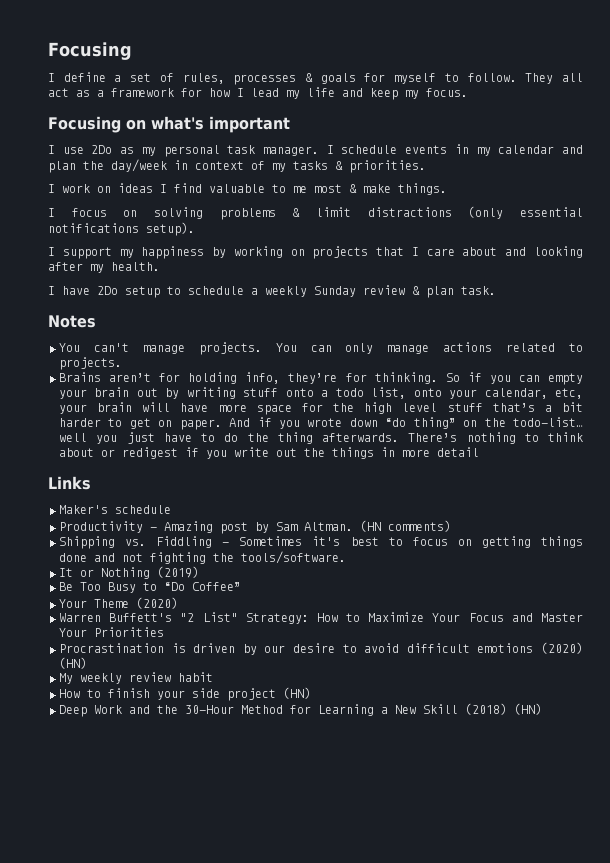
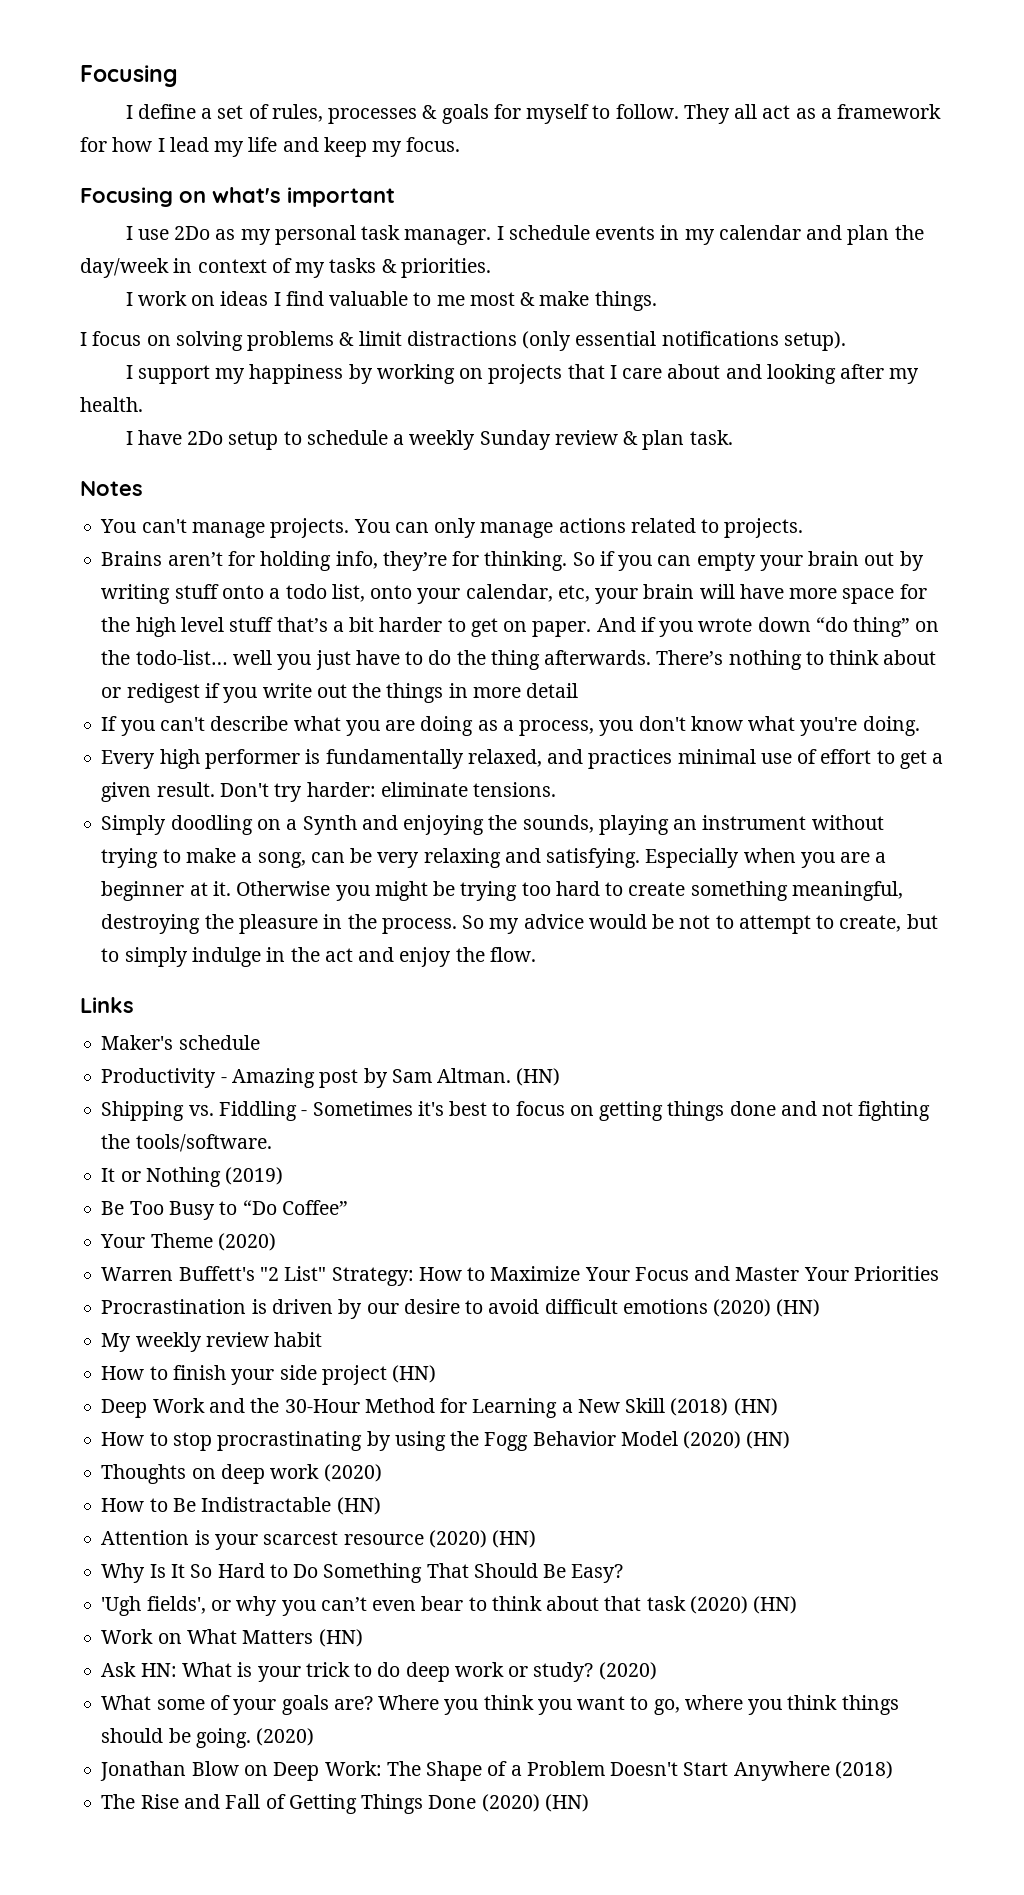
+ If you can't describe what you are doing as a process, you don't know what you're doing.
+ Every high performer is fundamentally relaxed, and practices minimal use of effort to get a given result. Don't try harder: eliminate tensions.
+ Simply doodling on a Synth and enjoying the sounds, playing an instrument without trying to make a song, can be very relaxing and satisfying. Especially when you are a beginner at it. Otherwise you might be trying too hard to create something meaningful, destroying the pleasure in the process. So my advice would be not to attempt to create, but to simply indulge in the act and enjoy the flow.
- Productivity - Amazing post by Sam Altman. (HN comments)
+ Productivity - Amazing post by Sam Altman. (HN)
+ How to stop procrastinating by using the Fogg Behavior Model (2020) (HN)
+ Thoughts on deep work (2020)
+ How to Be Indistractable (HN)
+ Attention is your scarcest resource (2020) (HN)
+ Why Is It So Hard to Do Something That Should Be Easy?
+ 'Ugh fields', or why you can’t even bear to think about that task (2020) (HN)
+ Work on What Matters (HN)
+ Ask HN: What is your trick to do deep work or study? (2020)
+ What some of your goals are? Where you think you want to go, where you think things should be going. (2020)
+ Jonathan Blow on Deep Work: The Shape of a Problem Doesn't Start Anywhere (2018)
+ The Rise and Fall of Getting Things Done (2020) (HN)

